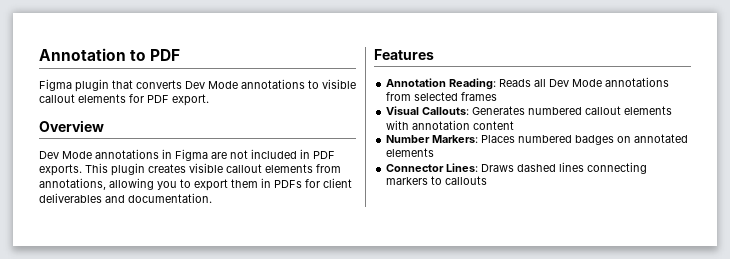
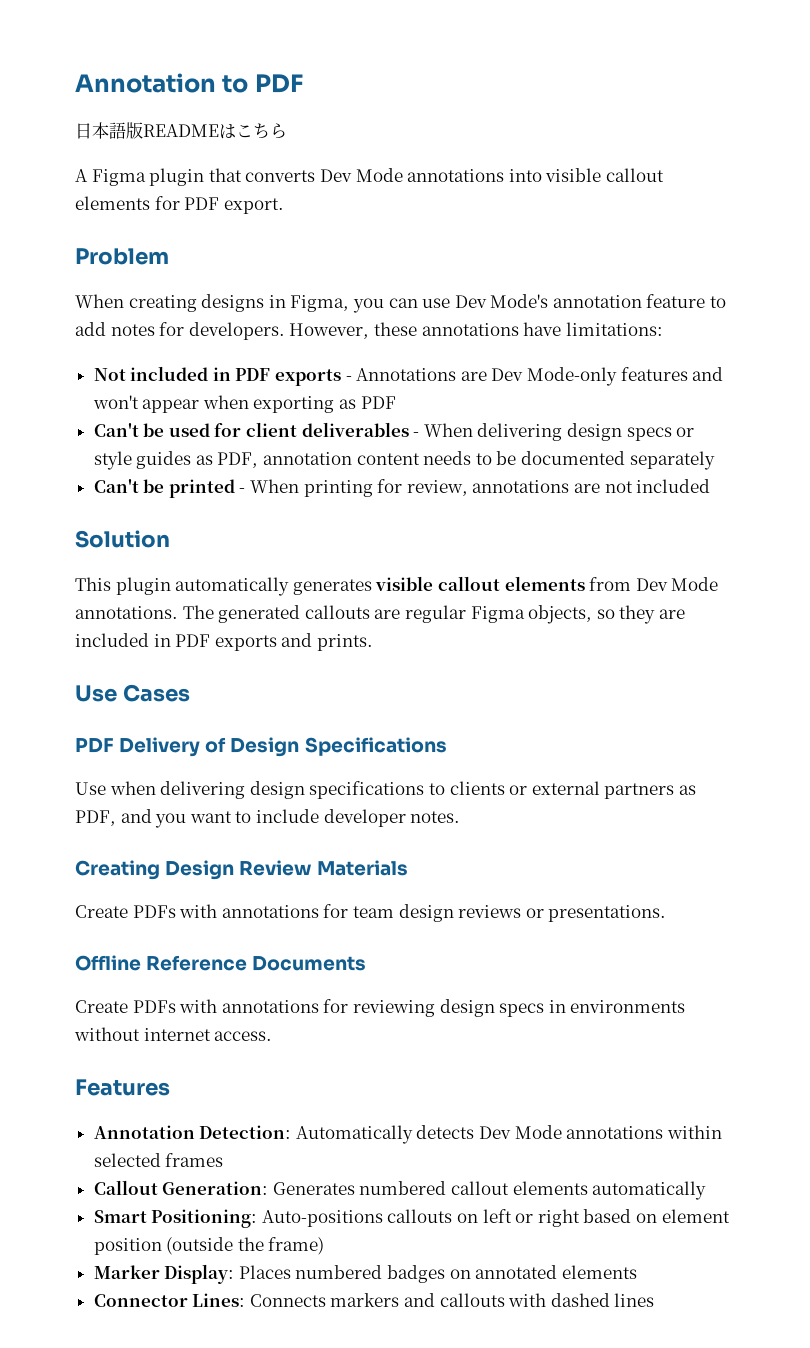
- Figma plugin that converts Dev Mode annotations to visible callout elements for PDF export.
+ 日本語版READMEはこちら
+ A Figma plugin that converts Dev Mode annotations into visible callout elements for PDF export.
- Overview
- Dev Mode annotations in Figma are not included in PDF exports. This plugin creates visible callout elements from annotations, allowing you to export them in PDFs for client deliverables and documentation.
+ Problem
+ When creating designs in Figma, you can use Dev Mode's annotation feature to add notes for developers. However, these annotations have limitations:
+ Not included in PDF exports - Annotations are Dev Mode-only features and won't appear when exporting as PDF
+ Can't be used for client deliverables - When delivering design specs or style guides as PDF, annotation content needs to be documented separately
+ Can't be printed - When printing for review, annotations are not included
+ Solution
+ This plugin automatically generates visible callout elements from Dev Mode annotations. The generated callouts are regular Figma objects, so they are included in PDF exports and prints.
+ Use Cases
+ PDF Delivery of Design Specifications
+ Use when delivering design specifications to clients or external partners as PDF, and you want to include developer notes.
+ Creating Design Review Materials
+ Create PDFs with annotations for team design reviews or presentations.
+ Offline Reference Documents
+ Create PDFs with annotations for reviewing design specs in environments without internet access.
- Annotation Reading: Reads all Dev Mode annotations from selected frames
+ Annotation Detection: Automatically detects Dev Mode annotations within selected frames
- Visual Callouts: Generates numbered callout elements with annotation content
- Number Markers: Places numbered badges on annotated elements
+ Callout Generation: Generates numbered callout elements automatically
+ Smart Positioning: Auto-positions callouts on left or right based on element position (outside the frame)
+ Marker Display: Places numbered badges on annotated elements
- Connector Lines: Draws dashed lines connecting markers to callouts
+ Connector Lines: Connects markers and callouts with dashed lines

